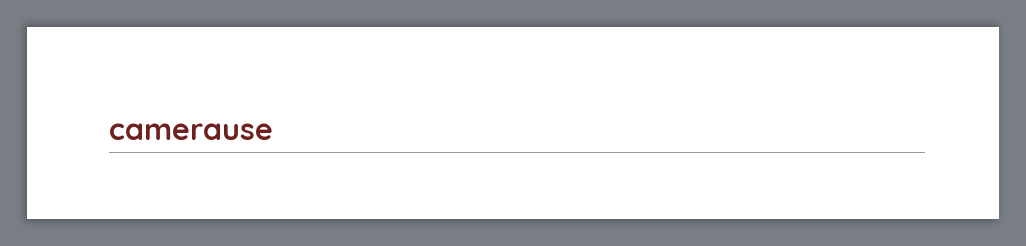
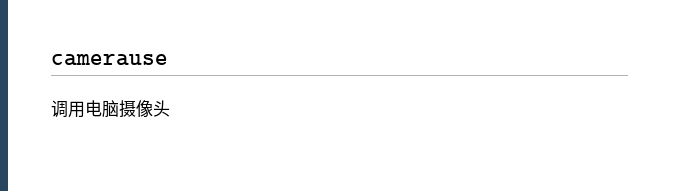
+ 调用电脑摄像头

